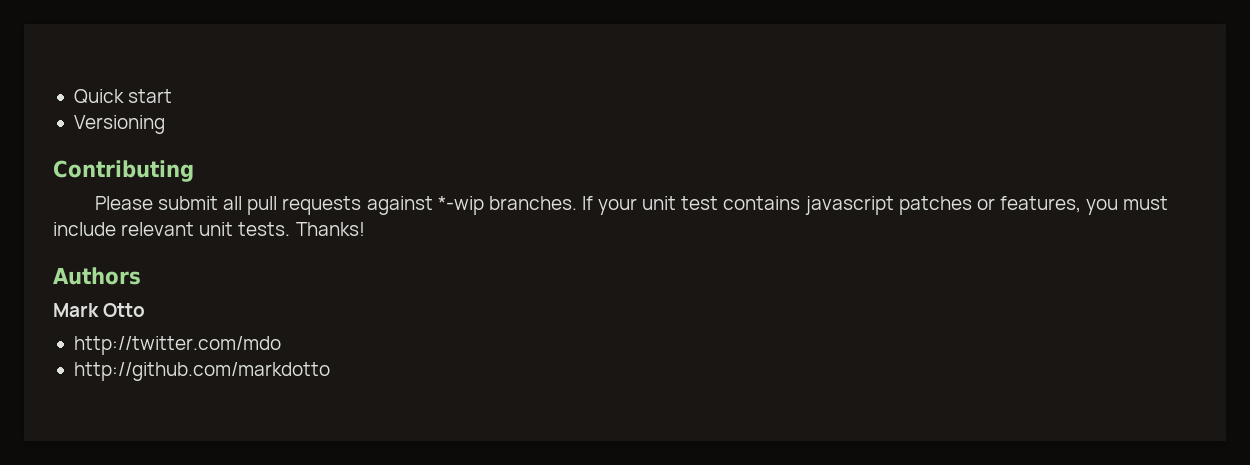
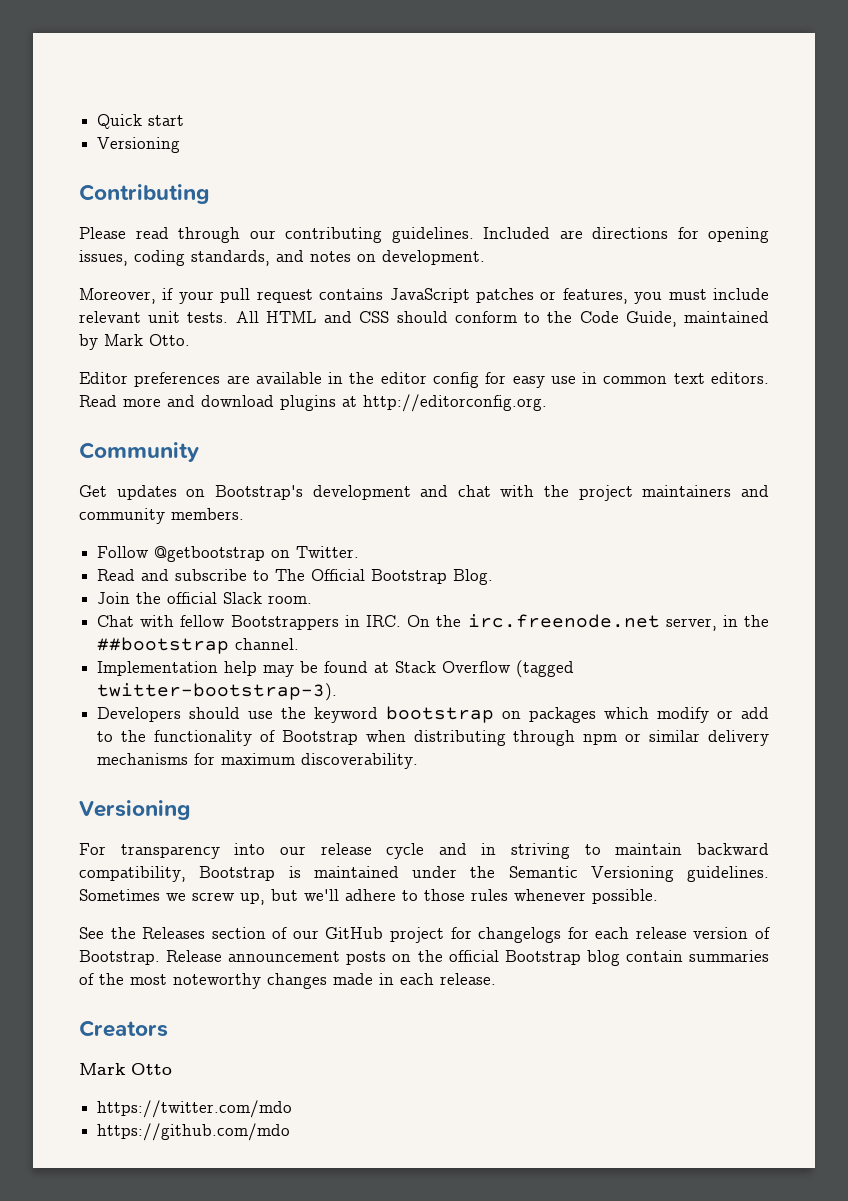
- Please submit all pull requests against *-wip branches. If your unit test contains javascript patches or features, you must include relevant unit tests.
+ Please read through our contributing guidelines. Included are directions for opening issues, coding standards, and notes on development.
+ Moreover, if your pull request contains JavaScript patches or features, you must include relevant unit tests.
- Thanks!
- Authors
+ All HTML and CSS should conform to the Code Guide, maintained by Mark Otto.
+ Editor preferences are available in the editor config for easy use in common text editors. Read more and download plugins at http://editorconfig.org.
+ Community
+ Get updates on Bootstrap's development and chat with the project maintainers and community members.
+ Follow @getbootstrap on Twitter.
+ Read and subscribe to The Official Bootstrap Blog.
+ Join the official Slack room.
+ Chat with fellow Bootstrappers in IRC. On the irc.freenode.net server, in the ##bootstrap channel.
+ Implementation help may be found at Stack Overflow (tagged twitter-bootstrap-3).
+ Developers should use the keyword bootstrap on packages which modify or add to the functionality of Bootstrap when distributing through npm or similar delivery mechanisms for maximum discoverability.
+ Versioning
+ For transparency into our release cycle and in striving to maintain backward compatibility, Bootstrap is maintained under the Semantic Versioning guidelines. Sometimes we screw up, but we'll adhere to those rules whenever possible.
+ See the Releases section of our GitHub project for changelogs for each release version of Bootstrap. Release announcement posts on the official Bootstrap blog contain summaries of the most noteworthy changes made in each release.
+ Creators
- http://twitter.com/mdo
- http://github.com/markdotto
+ https://twitter.com/mdo
+ https://github.com/mdo

